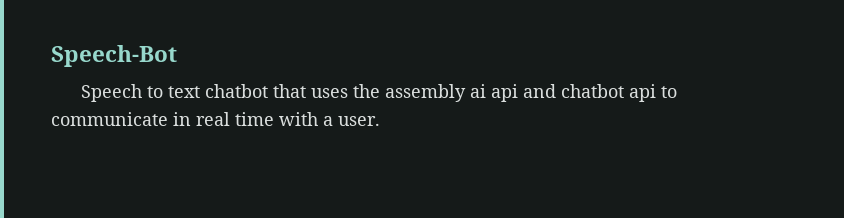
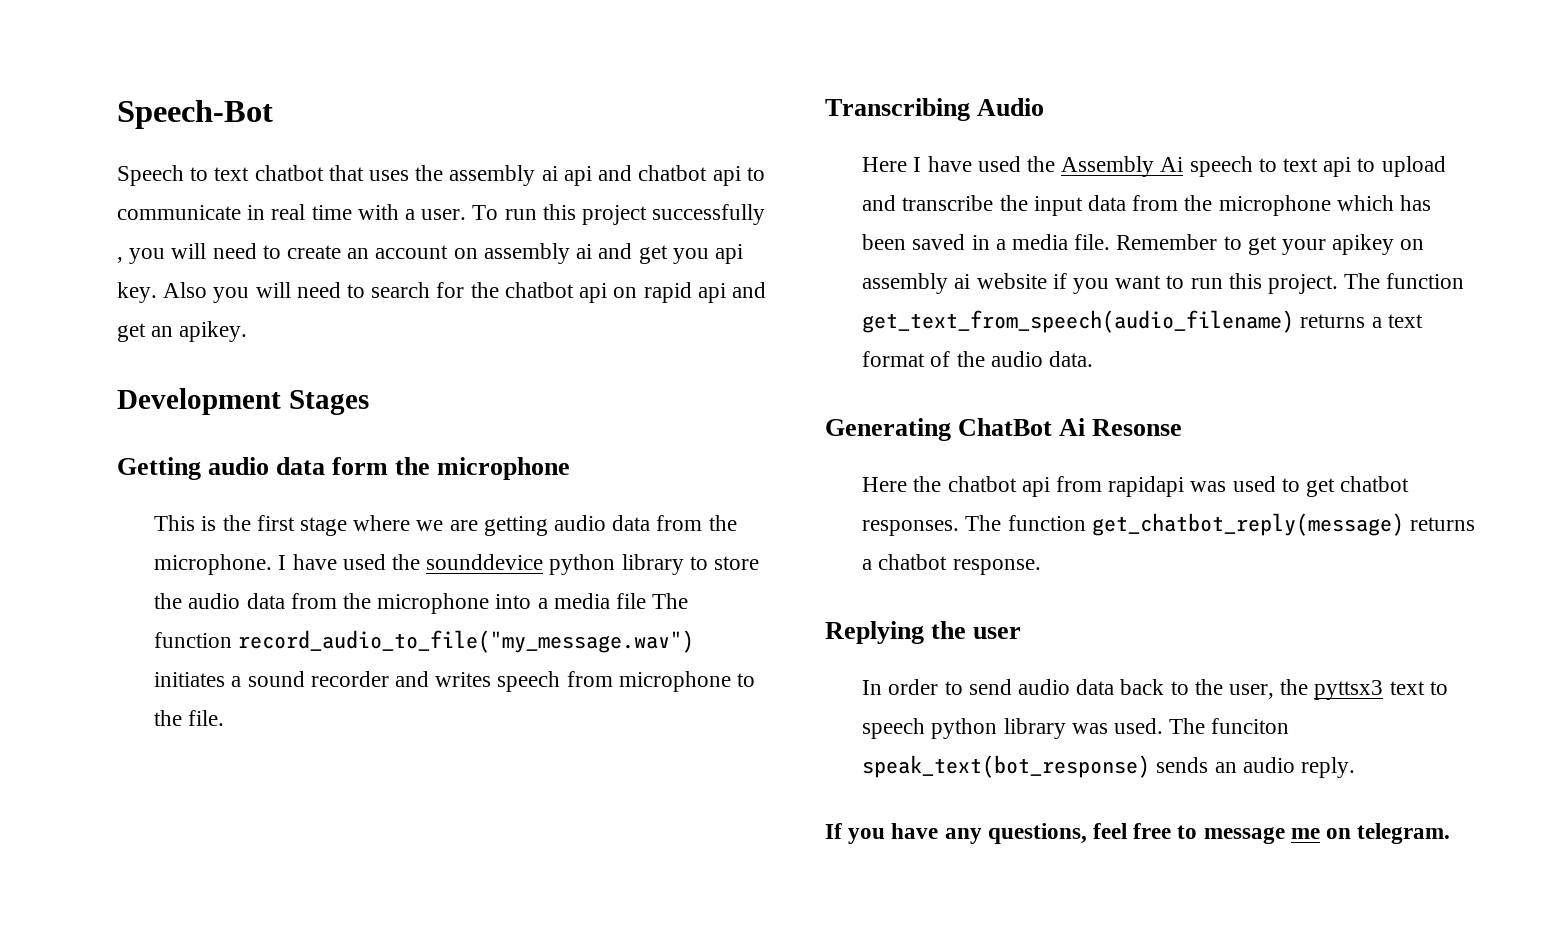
+ To run this project successfully , you will need to create an account on assembly ai and get you api key. Also you will need to search for the chatbot api on rapid api and get an apikey.
+ Development Stages
+ Getting audio data form the microphone
+ This is the first stage where we are getting audio data from the microphone. I have used the sounddevice python library to store the audio data from the microphone into a media file The function record_audio_to_file("my_message.wav") initiates a sound recorder and writes speech from microphone to the file.
+ Transcribing Audio
+ Here I have used the Assembly Ai speech to text api to upload and transcribe the input data from the microphone which has been saved in a media file. Remember to get your apikey on assembly ai website if you want to run this project. The function get_text_from_speech(audio_filename) returns a text format of the audio data.
+ Generating ChatBot Ai Resonse
+ Here the chatbot api from rapidapi was used to get chatbot responses. The function get_chatbot_reply(message) returns a chatbot response.
+ Replying the user
+ In order to send audio data back to the user, the pyttsx3 text to speech python library was used. The funciton speak_text(bot_response) sends an audio reply.
+ If you have any questions, feel free to message me on telegram.

